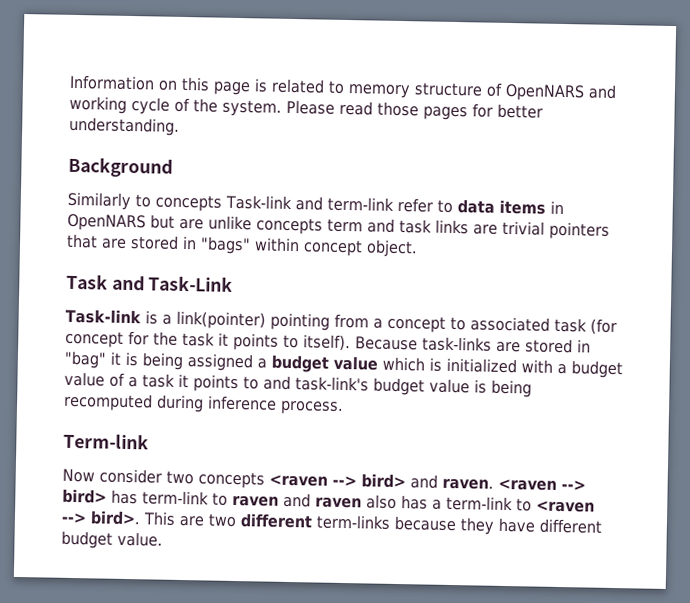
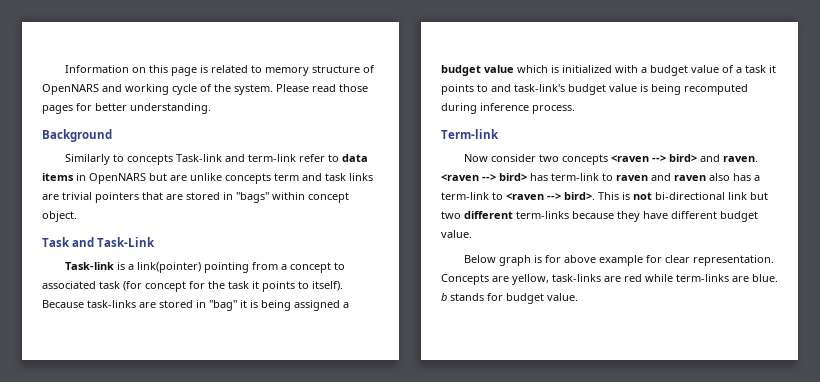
- This are two different term-links because they have different budget value.
+ This is not bi-directional link but two different term-links because they have different budget value.
+ Below graph is for above example for clear representation. Concepts are yellow, task-links are red while term-links are blue. b stands for budget value.

